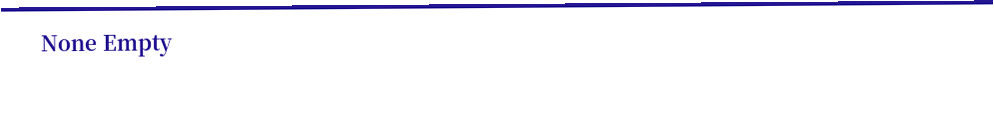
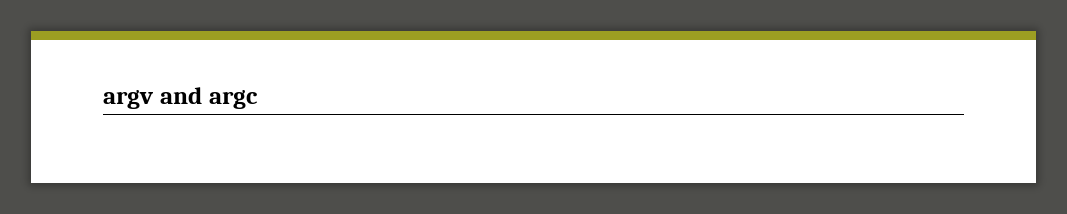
- None Empty
+ argv and argc

